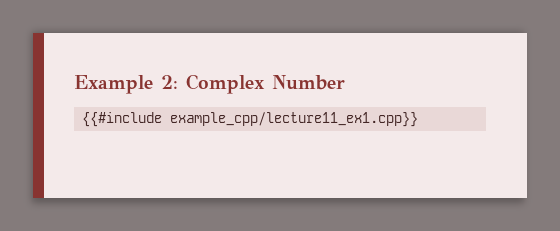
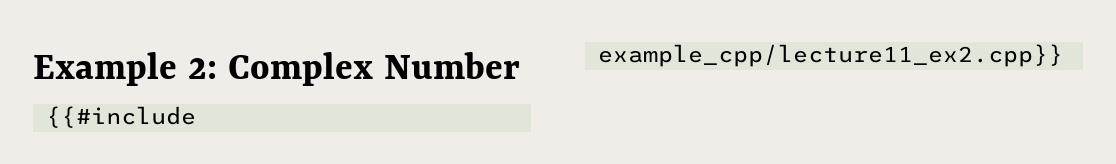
- {{#include example_cpp/lecture11_ex1.cpp}}
+ {{#include example_cpp/lecture11_ex2.cpp}}

